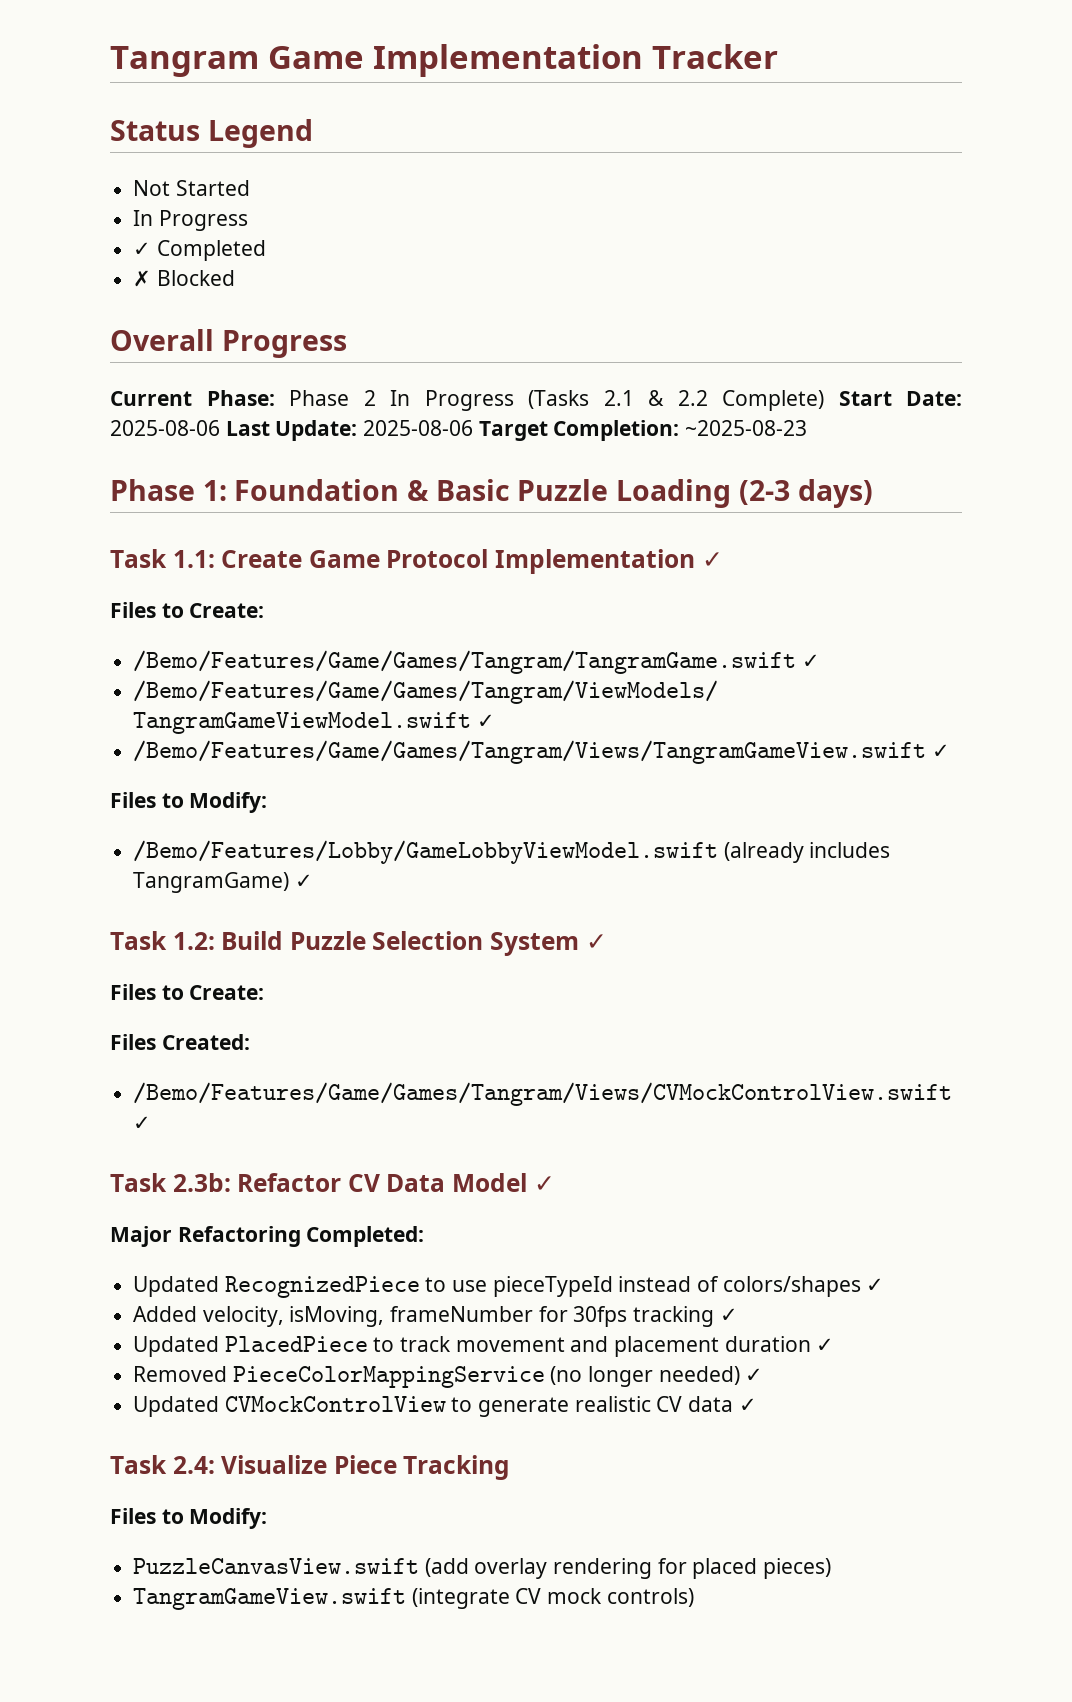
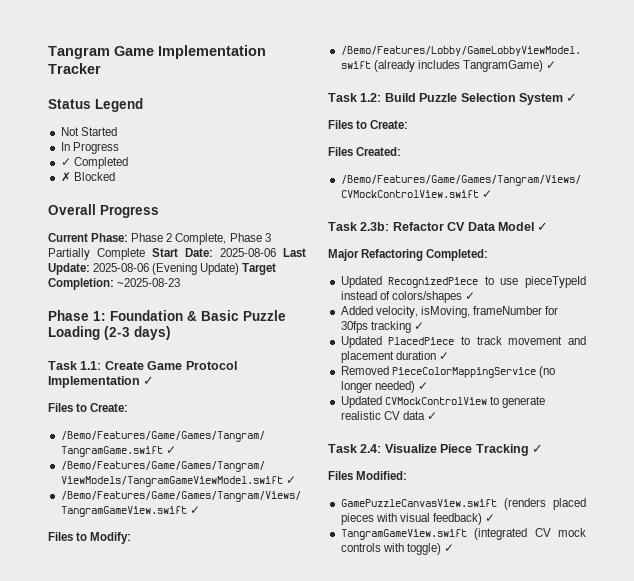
- Current Phase: Phase 2 In Progress (Tasks 2.1 & 2.2 Complete) Start Date: 2025-08-06 Last Update: 2025-08-06 Target Completion: ~2025-08-23
+ Current Phase: Phase 2 Complete, Phase 3 Partially Complete Start Date: 2025-08-06 Last Update: 2025-08-06 (Evening Update) Target Completion: ~2025-08-23
- Task 2.4: Visualize Piece Tracking
- Files to Modify:
- PuzzleCanvasView.swift (add overlay rendering for placed pieces)
+ Task 2.4: Visualize Piece Tracking ✓
+ Files Modified:
+ GamePuzzleCanvasView.swift (renders placed pieces with visual feedback) ✓
- TangramGameView.swift (integrate CV mock controls)
+ TangramGameView.swift (integrated CV mock controls with toggle) ✓

